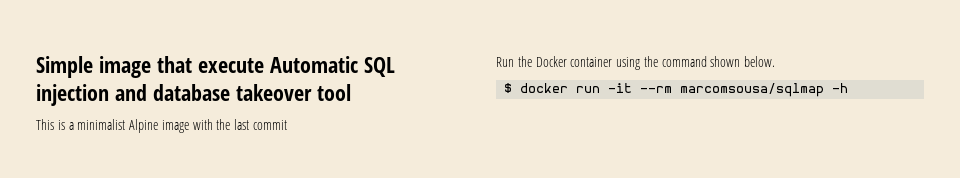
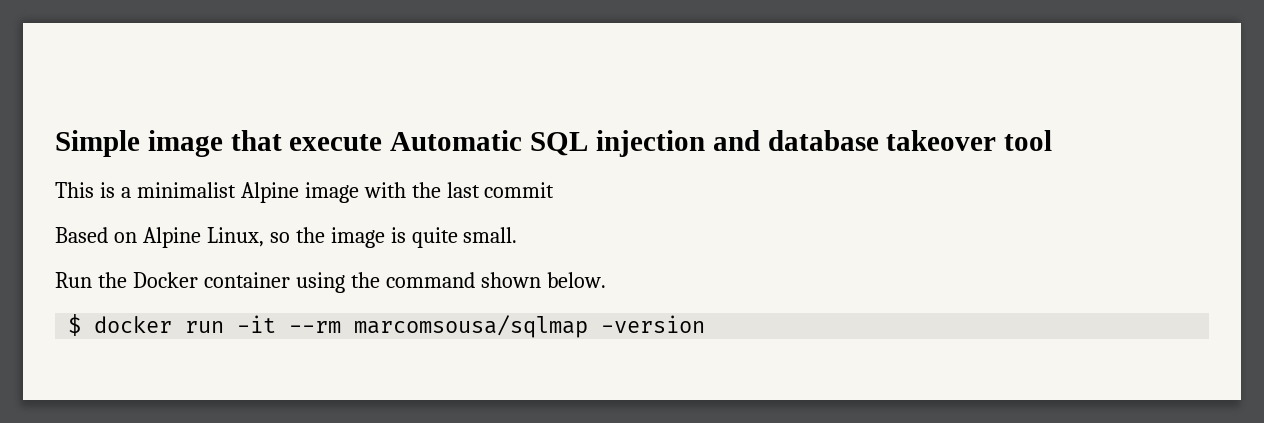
+ Based on Alpine Linux, so the image is quite small.
- $ docker run -it --rm marcomsousa/sqlmap -h
+ $ docker run -it --rm marcomsousa/sqlmap -version

